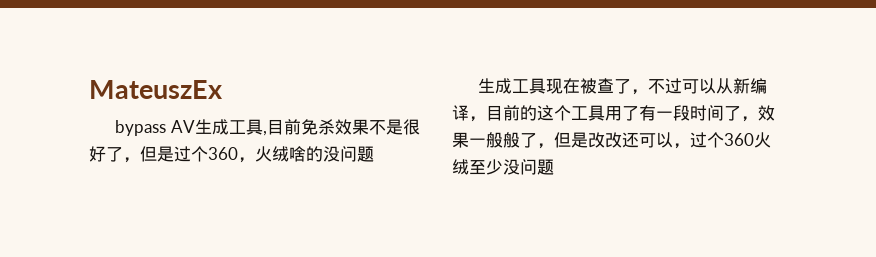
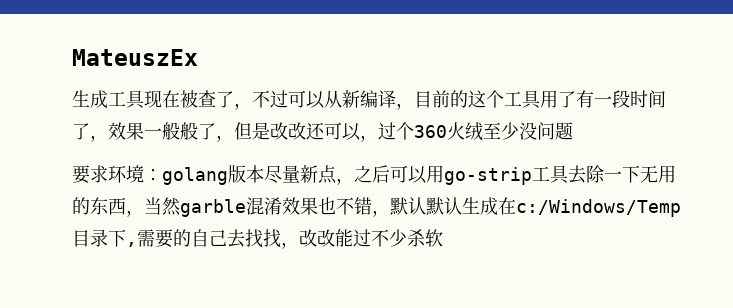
- bypass AV生成工具,目前免杀效果不是很好了，但是过个360，火绒啥的没问题
+ 要求环境：golang版本尽量新点，之后可以用go-strip工具去除一下无用的东西，当然garble混淆效果也不错，默认默认生成在c:/Windows/Temp目录下,需要的自己去找找，改改能过不少杀软

